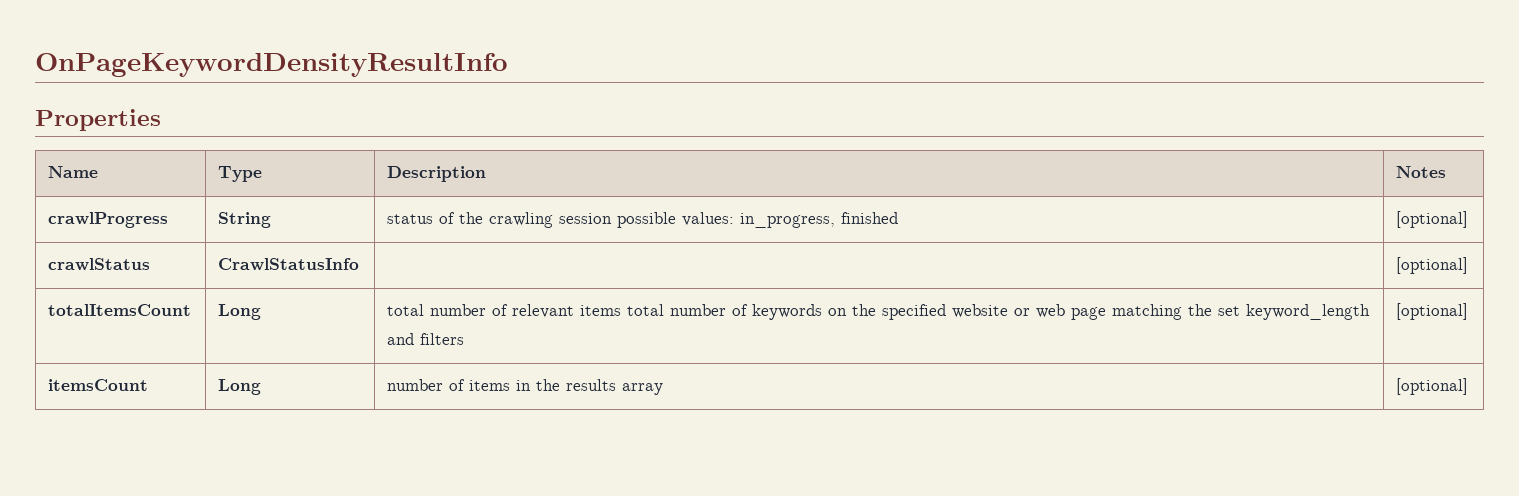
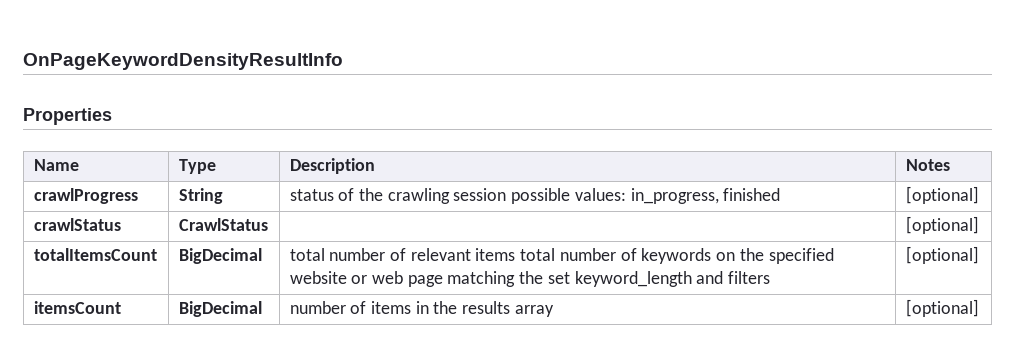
- crawlStatus | CrawlStatusInfo | | [optional]
+ crawlStatus | CrawlStatus | | [optional]
- totalItemsCount | Long | total number of relevant items total number of keywords on the specified website or web page matching the set keyword_length and filters | [optional]
+ totalItemsCount | BigDecimal | total number of relevant items total number of keywords on the specified website or web page matching the set keyword_length and filters | [optional]
- itemsCount | Long | number of items in the results array | [optional]
+ itemsCount | BigDecimal | number of items in the results array | [optional]

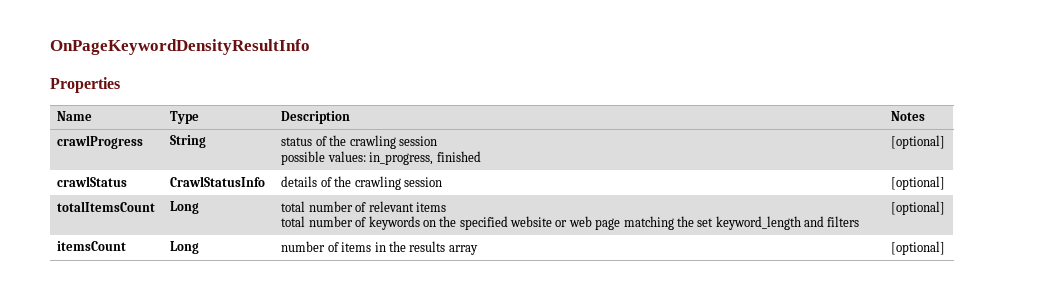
- crawlProgress | String | status of the crawling session possible values: in_progress, finished | [optional]
+ crawlProgress | String | status of the crawling session
+ possible values: in_progress, finished | [optional]
- crawlStatus | CrawlStatus | | [optional]
+ crawlStatus | CrawlStatusInfo | details of the crawling session | [optional]
- totalItemsCount | BigDecimal | total number of relevant items total number of keywords on the specified website or web page matching the set keyword_length and filters | [optional]
+ totalItemsCount | Long | total number of relevant items
+ total number of keywords on the specified website or web page matching the set keyword_length and filters | [optional]
- itemsCount | BigDecimal | number of items in the results array | [optional]
+ itemsCount | Long | number of items in the results array | [optional]

